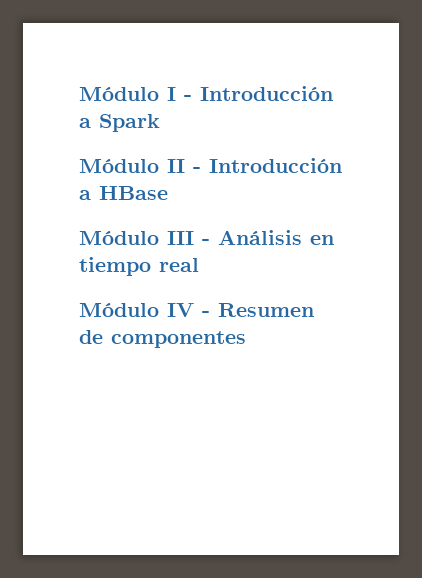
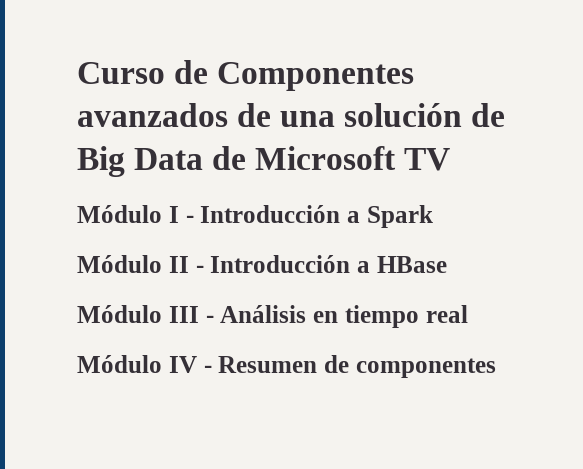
+ Curso de Componentes avanzados de una solución de Big Data de Microsoft TV

